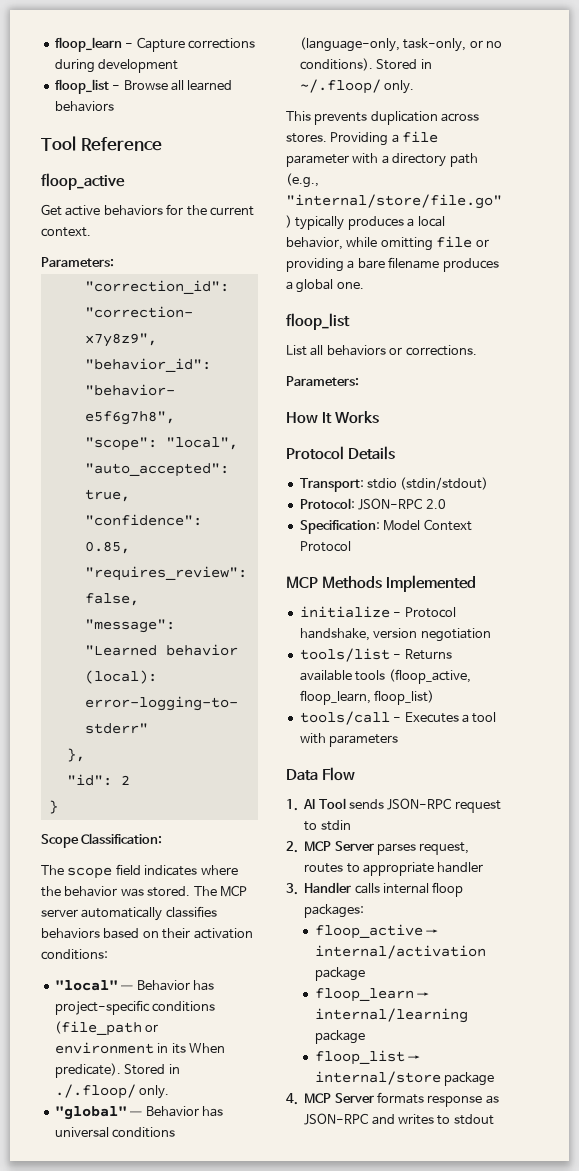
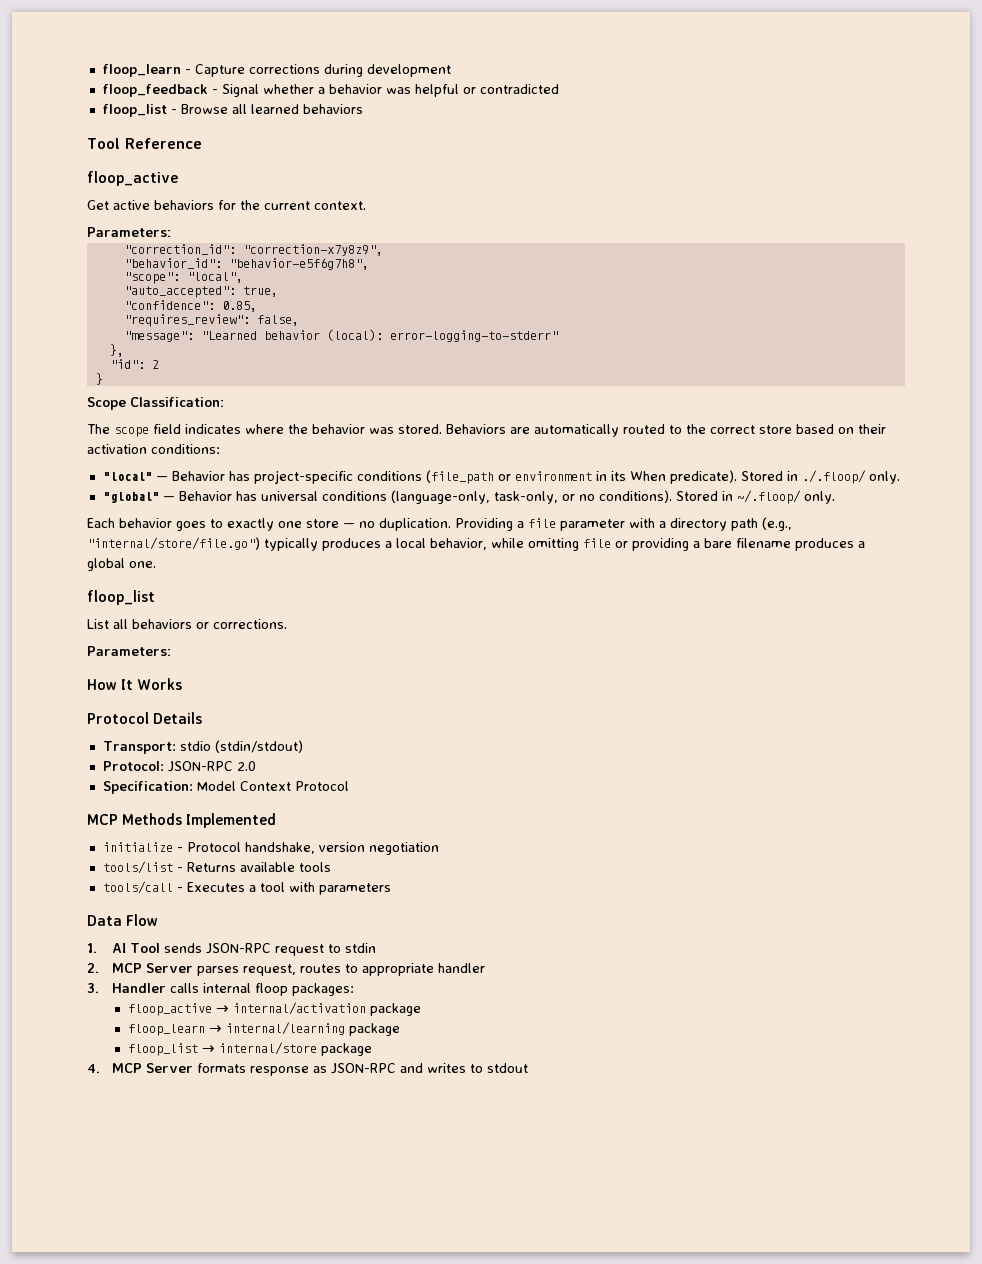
+ floop_feedback - Signal whether a behavior was helpful or contradicted
- The MCP server automatically classifies behaviors based on their activation conditions:
+ Behaviors are automatically routed to the correct store based on their activation conditions:
- This prevents duplication across stores.
+ Each behavior goes to exactly one store — no duplication.
- tools/list - Returns available tools (floop_active, floop_learn, floop_list)
+ tools/list - Returns available tools

